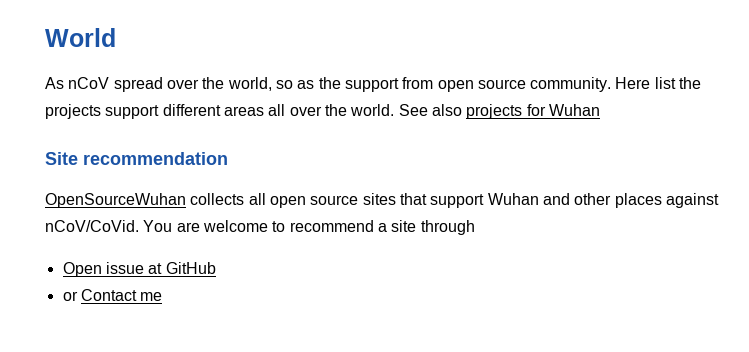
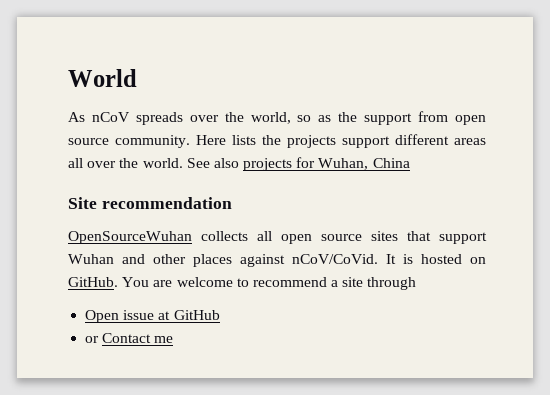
- As nCoV spread over the world, so as the support from open source community.
+ As nCoV spreads over the world, so as the support from open source community.
- Here list the projects support different areas all over the world.
+ Here lists the projects support different areas all over the world.
- See also projects for Wuhan
+ See also projects for Wuhan, China
+ It is hosted on GitHub.

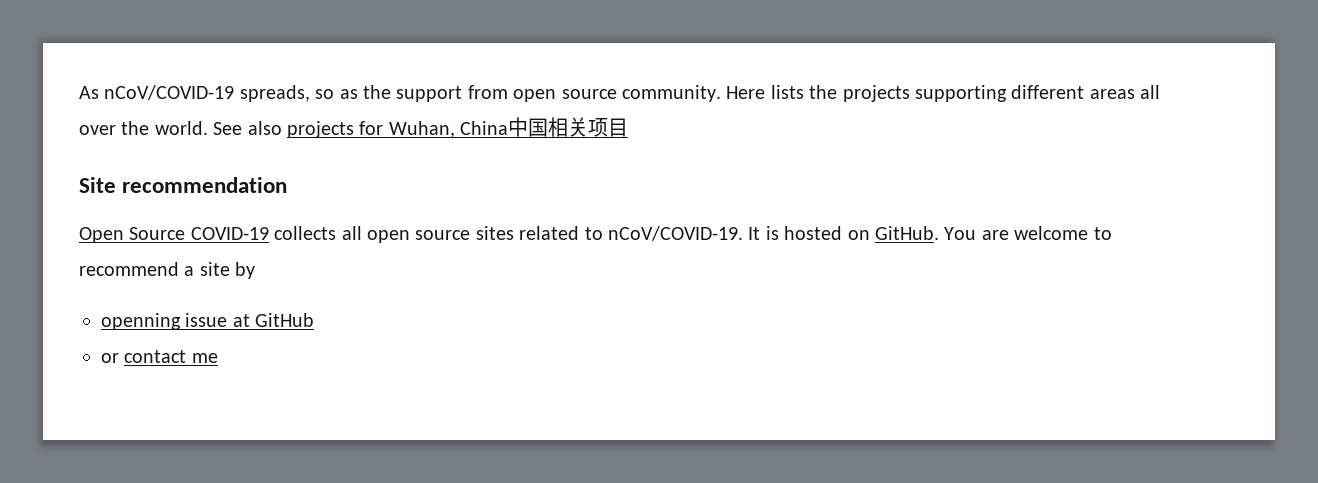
- World
- As nCoV spreads over the world, so as the support from open source community.
+ As nCoV/COVID-19 spreads, so as the support from open source community.
- Here lists the projects support different areas all over the world.
+ Here lists the projects supporting different areas all over the world.
- See also projects for Wuhan, China
+ See also projects for Wuhan, China中国相关项目
- OpenSourceWuhan collects all open source sites that support Wuhan and other places against nCoV/CoVid.
+ Open Source COVID-19 collects all open source sites related to nCoV/COVID-19.
- You are welcome to recommend a site through
- Open issue at GitHub
+ You are welcome to recommend a site by
+ openning issue at GitHub
- or Contact me
+ or contact me

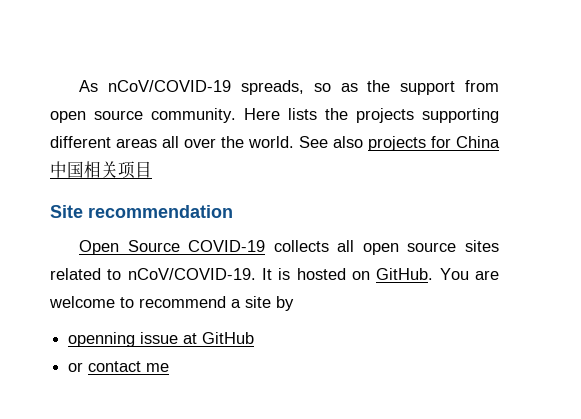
- See also projects for Wuhan, China中国相关项目
+ See also projects for China中国相关项目

